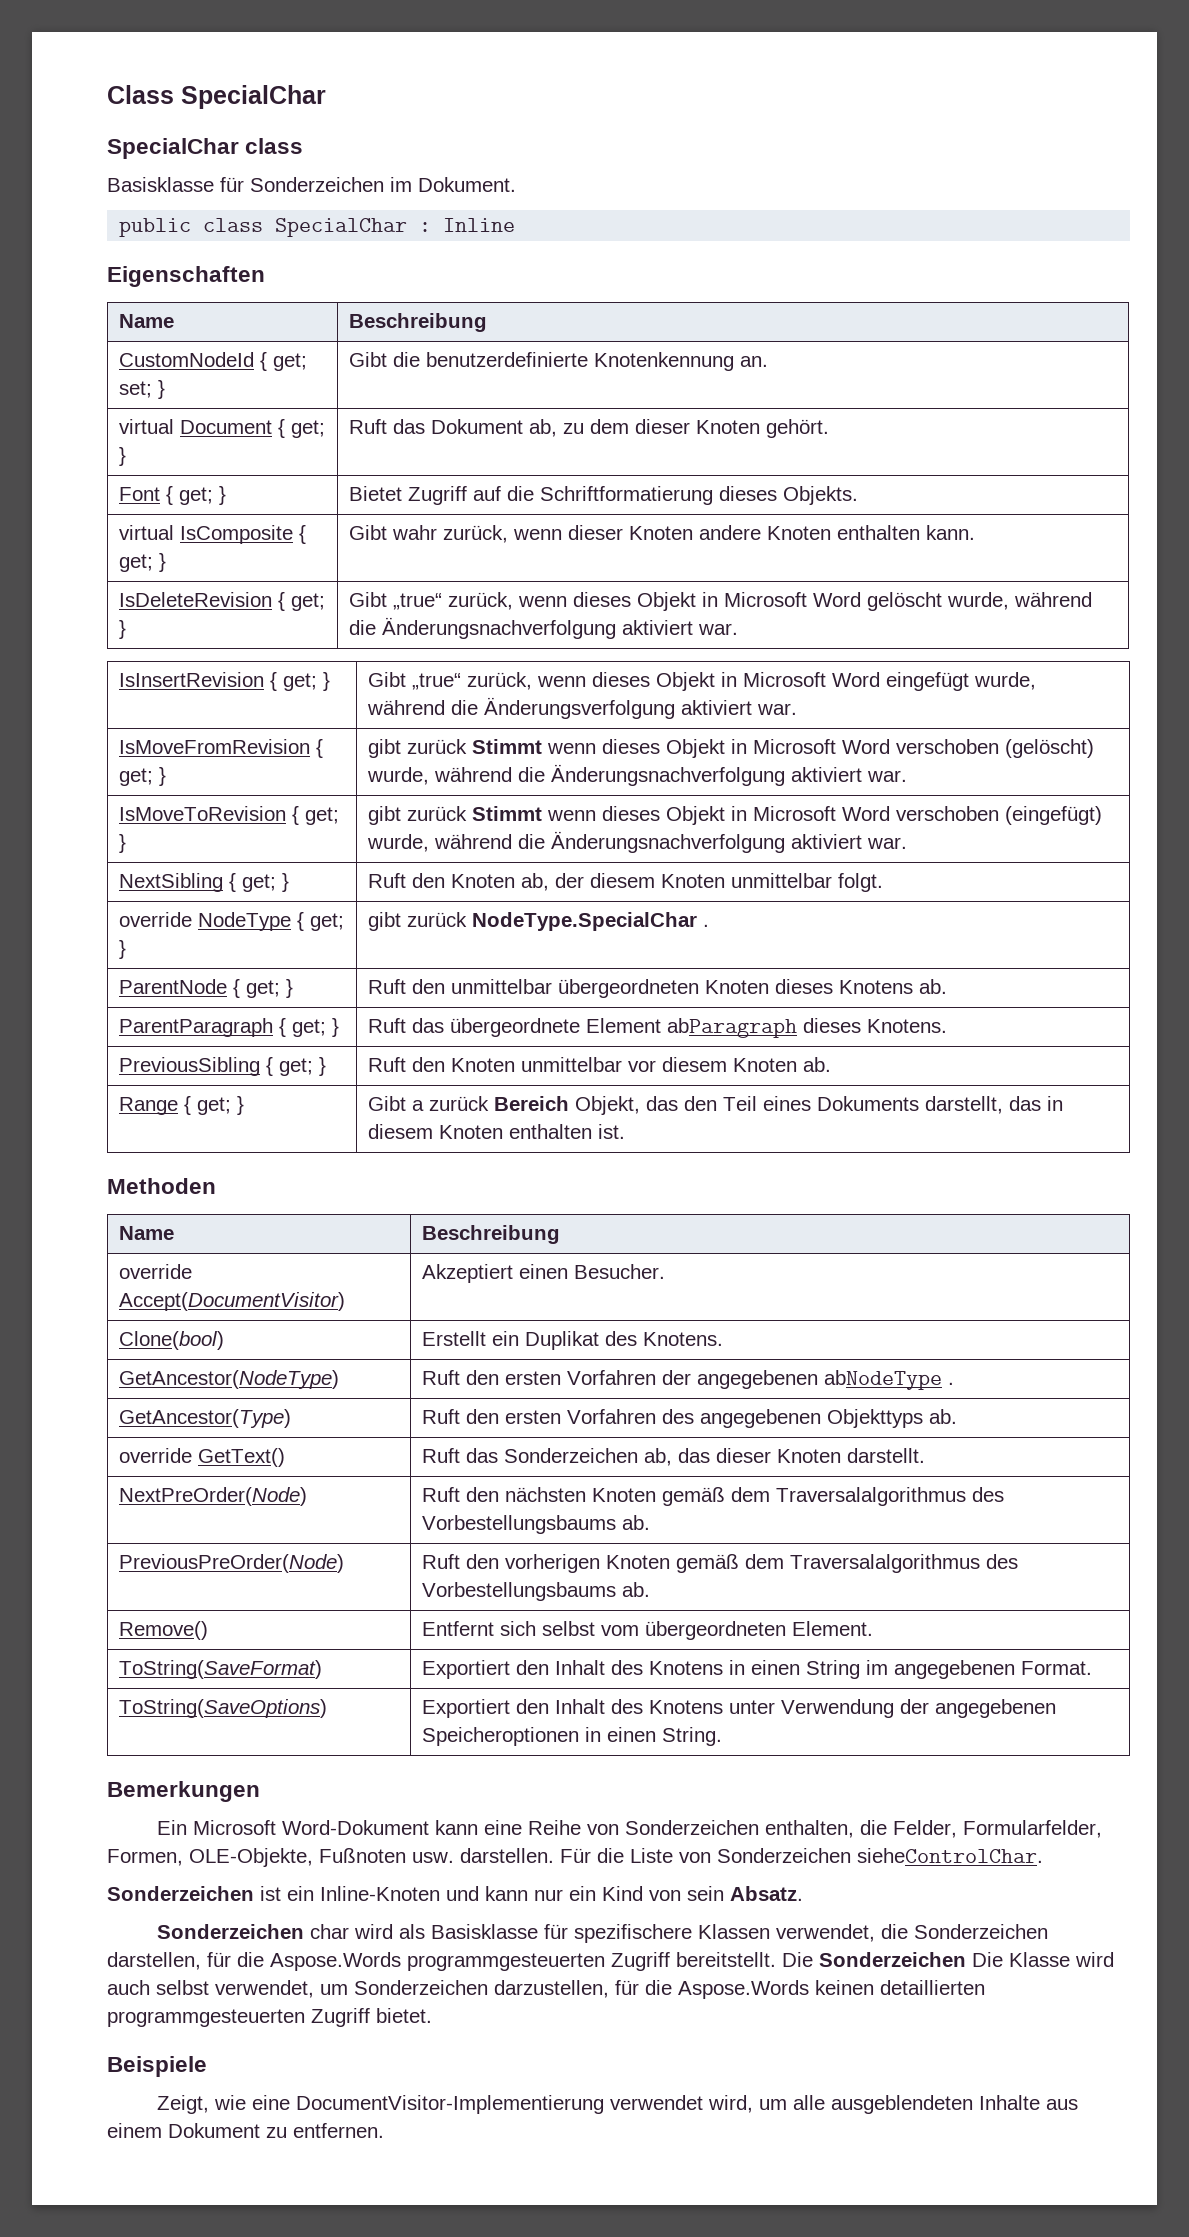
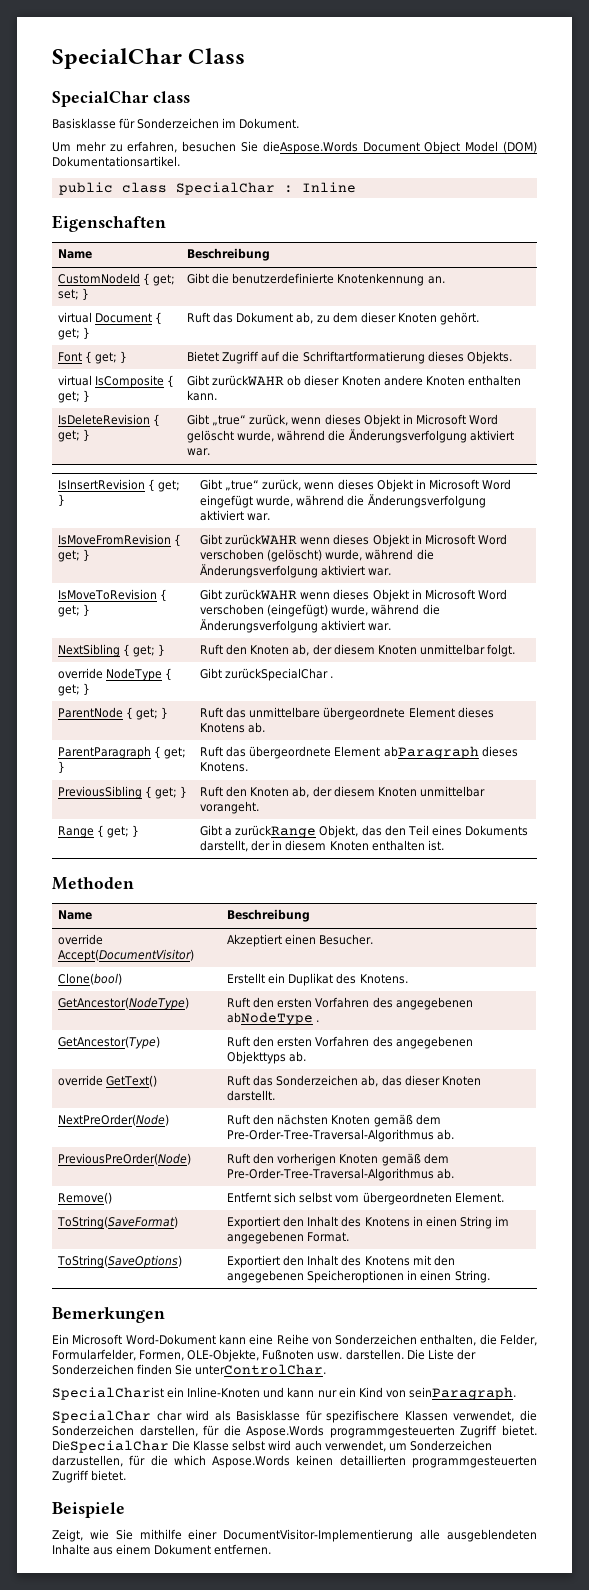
- Class SpecialChar
+ SpecialChar Class
+ Um mehr zu erfahren, besuchen Sie dieAspose.Words Document Object Model (DOM) Dokumentationsartikel.
- Font { get; } | Bietet Zugriff auf die Schriftformatierung dieses Objekts.
+ Font { get; } | Bietet Zugriff auf die Schriftartformatierung dieses Objekts.
- virtual IsComposite { get; } | Gibt wahr zurück, wenn dieser Knoten andere Knoten enthalten kann.
+ virtual IsComposite { get; } | Gibt zurückWAHR ob dieser Knoten andere Knoten enthalten kann.
- IsDeleteRevision { get; } | Gibt „true“ zurück, wenn dieses Objekt in Microsoft Word gelöscht wurde, während die Änderungsnachverfolgung aktiviert war.
+ IsDeleteRevision { get; } | Gibt „true“ zurück, wenn dieses Objekt in Microsoft Word gelöscht wurde, während die Änderungsverfolgung aktiviert war.
- IsMoveFromRevision { get; } | gibt zurück Stimmt wenn dieses Objekt in Microsoft Word verschoben (gelöscht) wurde, während die Änderungsnachverfolgung aktiviert war.
+ IsMoveFromRevision { get; } | Gibt zurückWAHR wenn dieses Objekt in Microsoft Word verschoben (gelöscht) wurde, während die Änderungsverfolgung aktiviert war.
- IsMoveToRevision { get; } | gibt zurück Stimmt wenn dieses Objekt in Microsoft Word verschoben (eingefügt) wurde, während die Änderungsnachverfolgung aktiviert war.
+ IsMoveToRevision { get; } | Gibt zurückWAHR wenn dieses Objekt in Microsoft Word verschoben (eingefügt) wurde, während die Änderungsverfolgung aktiviert war.
- override NodeType { get; } | gibt zurück NodeType.SpecialChar .
+ override NodeType { get; } | Gibt zurückSpecialChar .
- ParentNode { get; } | Ruft den unmittelbar übergeordneten Knoten dieses Knotens ab.
+ ParentNode { get; } | Ruft das unmittelbare übergeordnete Element dieses Knotens ab.
- PreviousSibling { get; } | Ruft den Knoten unmittelbar vor diesem Knoten ab.
+ PreviousSibling { get; } | Ruft den Knoten ab, der diesem Knoten unmittelbar vorangeht.
- Range { get; } | Gibt a zurück Bereich Objekt, das den Teil eines Dokuments darstellt, das in diesem Knoten enthalten ist.
+ Range { get; } | Gibt a zurückRange Objekt, das den Teil eines Dokuments darstellt, der in diesem Knoten enthalten ist.
- GetAncestor(NodeType) | Ruft den ersten Vorfahren der angegebenen abNodeType .
+ GetAncestor(NodeType) | Ruft den ersten Vorfahren des angegebenen abNodeType .
- NextPreOrder(Node) | Ruft den nächsten Knoten gemäß dem Traversalalgorithmus des Vorbestellungsbaums ab.
+ NextPreOrder(Node) | Ruft den nächsten Knoten gemäß dem Pre-Order-Tree-Traversal-Algorithmus ab.
- PreviousPreOrder(Node) | Ruft den vorherigen Knoten gemäß dem Traversalalgorithmus des Vorbestellungsbaums ab.
+ PreviousPreOrder(Node) | Ruft den vorherigen Knoten gemäß dem Pre-Order-Tree-Traversal-Algorithmus ab.
- ToString(SaveOptions) | Exportiert den Inhalt des Knotens unter Verwendung der angegebenen Speicheroptionen in einen String.
+ ToString(SaveOptions) | Exportiert den Inhalt des Knotens mit den angegebenen Speicheroptionen in einen String.
- Für die Liste von Sonderzeichen sieheControlChar.
- Sonderzeichen ist ein Inline-Knoten und kann nur ein Kind von sein Absatz.
- Sonderzeichen char wird als Basisklasse für spezifischere Klassen verwendet, die Sonderzeichen darstellen, für die Aspose.Words programmgesteuerten Zugriff bereitstellt. Die Sonderzeichen Die Klasse wird auch selbst verwendet, um Sonderzeichen darzustellen, für die Aspose.Words keinen detaillierten programmgesteuerten Zugriff bietet.
+ Die Liste der Sonderzeichen finden Sie unterControlChar.
+ SpecialCharist ein Inline-Knoten und kann nur ein Kind von seinParagraph.
+ SpecialChar char wird als Basisklasse für spezifischere Klassen verwendet, die Sonderzeichen darstellen, für die Aspose.Words programmgesteuerten Zugriff bietet. DieSpecialChar Die Klasse selbst wird auch verwendet, um Sonderzeichen darzustellen, für die which Aspose.Words keinen detaillierten programmgesteuerten Zugriff bietet.
- Zeigt, wie eine DocumentVisitor-Implementierung verwendet wird, um alle ausgeblendeten Inhalte aus einem Dokument zu entfernen.
+ Zeigt, wie Sie mithilfe einer DocumentVisitor-Implementierung alle ausgeblendeten Inhalte aus einem Dokument entfernen.

